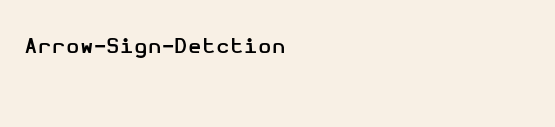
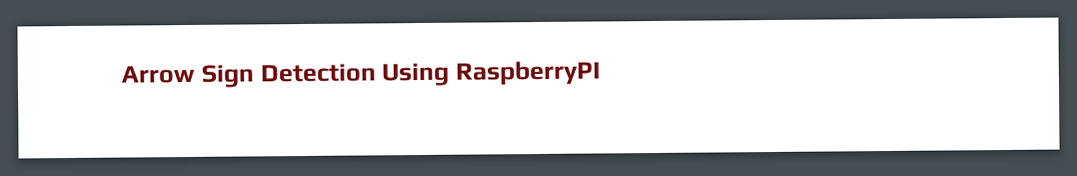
- Arrow-Sign-Detction
+ Arrow Sign Detection Using RaspberryPI

